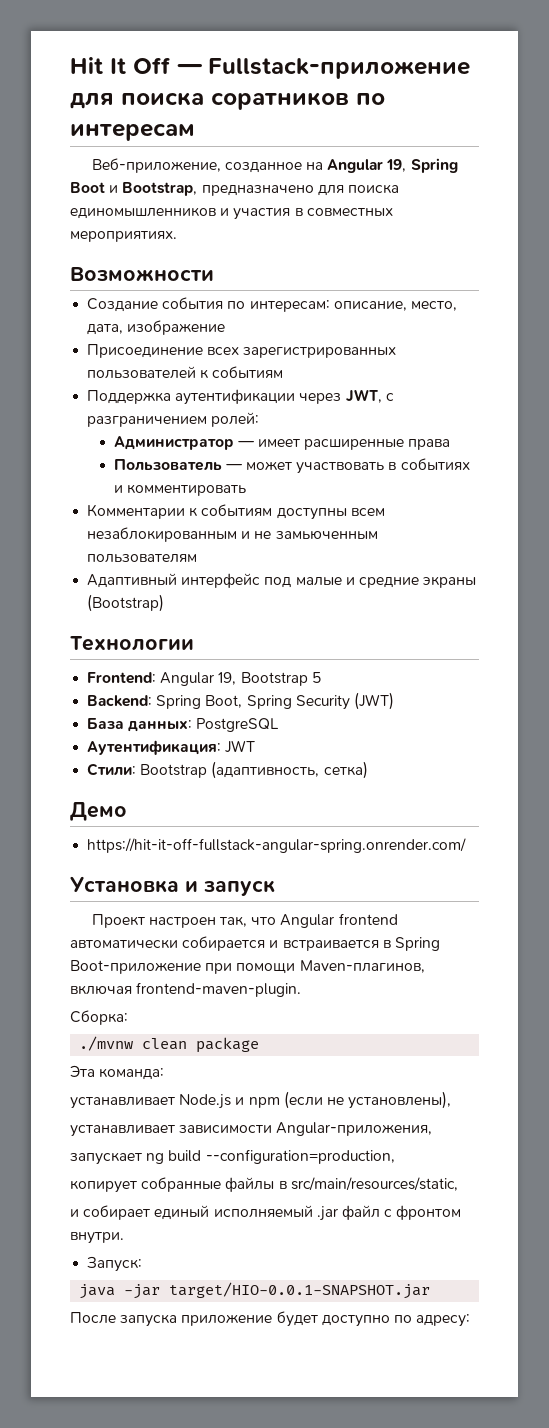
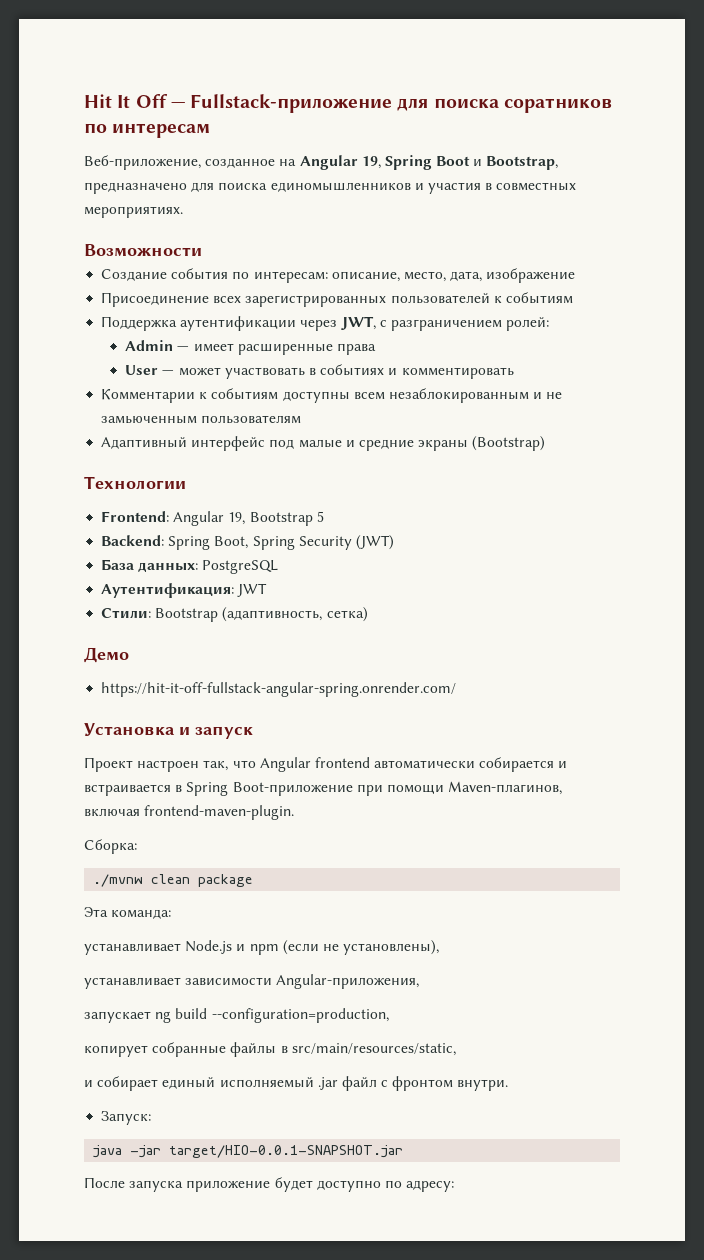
- Администратор — имеет расширенные права
+ Admin — имеет расширенные права
- Пользователь — может участвовать в событиях и комментировать
+ User — может участвовать в событиях и комментировать

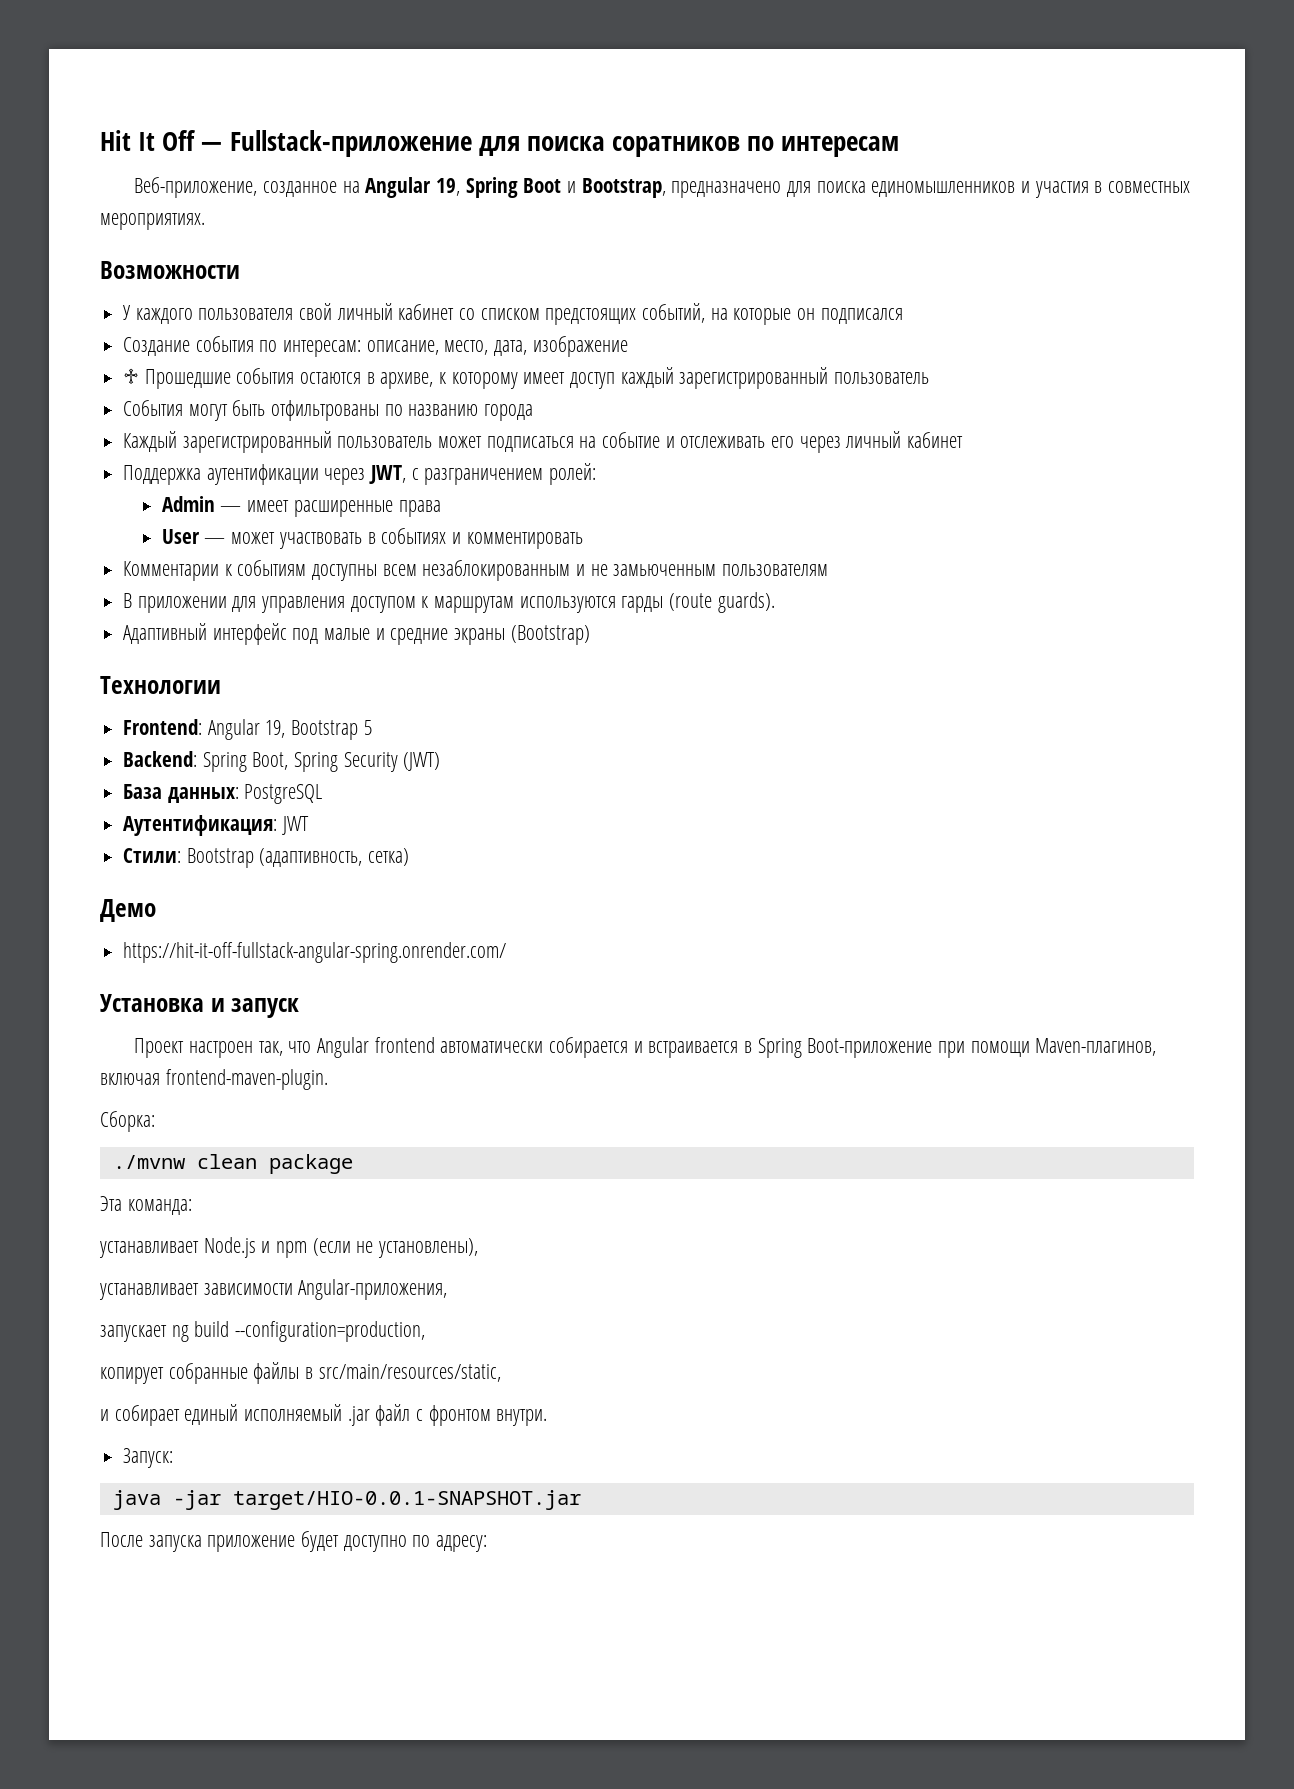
+ У каждого пользователя свой личный кабинет со списком предстоящих событий, на которые он подписался
- Присоединение всех зарегистрированных пользователей к событиям
+ ♱ Прошедшие события остаются в архиве, к которому имеет доступ каждый зарегистрированный пользователь
+ События могут быть отфильтрованы по названию города
+ Каждый зарегистрированный пользователь может подписаться на событие и отслеживать его через личный кабинет
+ В приложении для управления доступом к маршрутам используются гарды (route guards).

